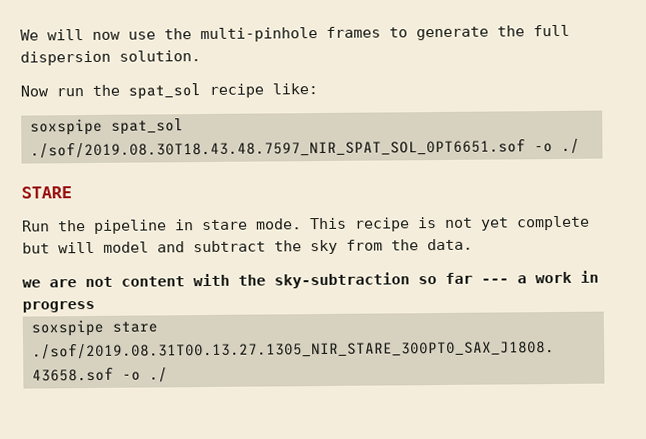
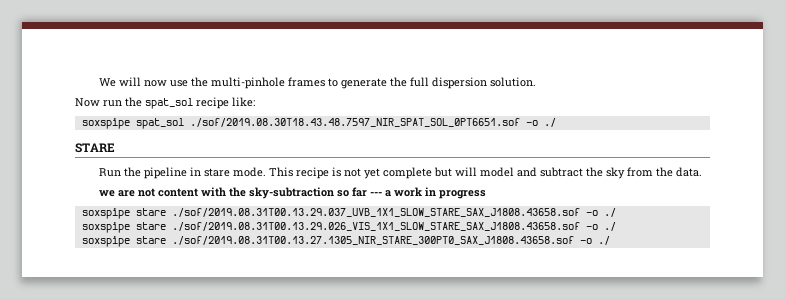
+ soxspipe stare ./sof/2019.08.31T00.13.29.037_UVB_1X1_SLOW_STARE_SAX_J1808.43658.sof -o ./
+ soxspipe stare ./sof/2019.08.31T00.13.29.026_VIS_1X1_SLOW_STARE_SAX_J1808.43658.sof -o ./

